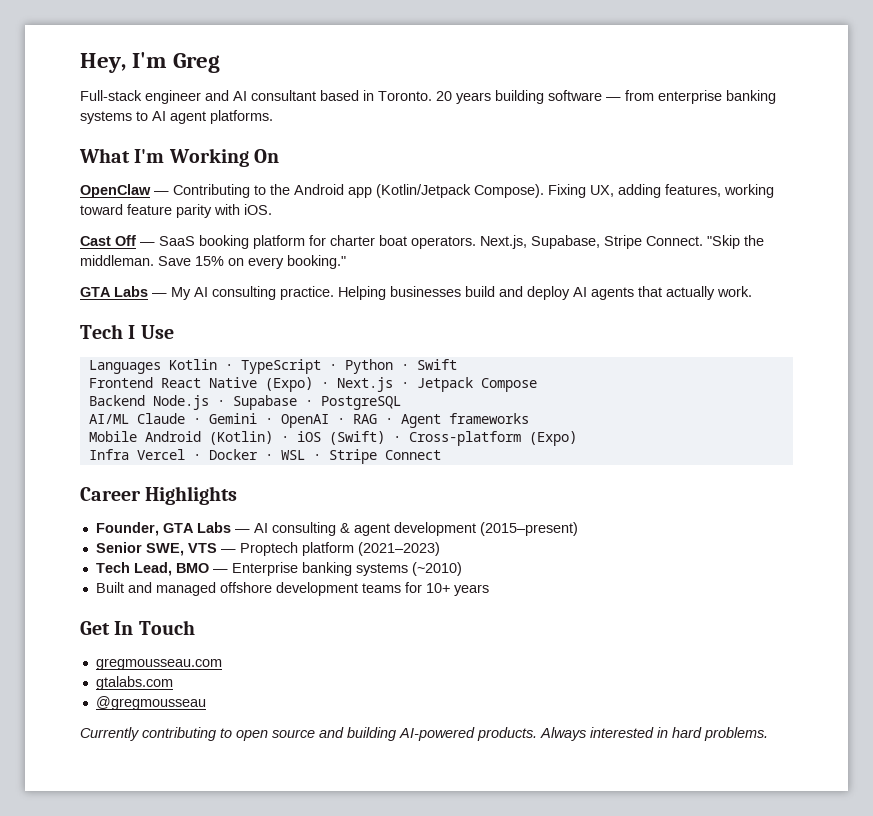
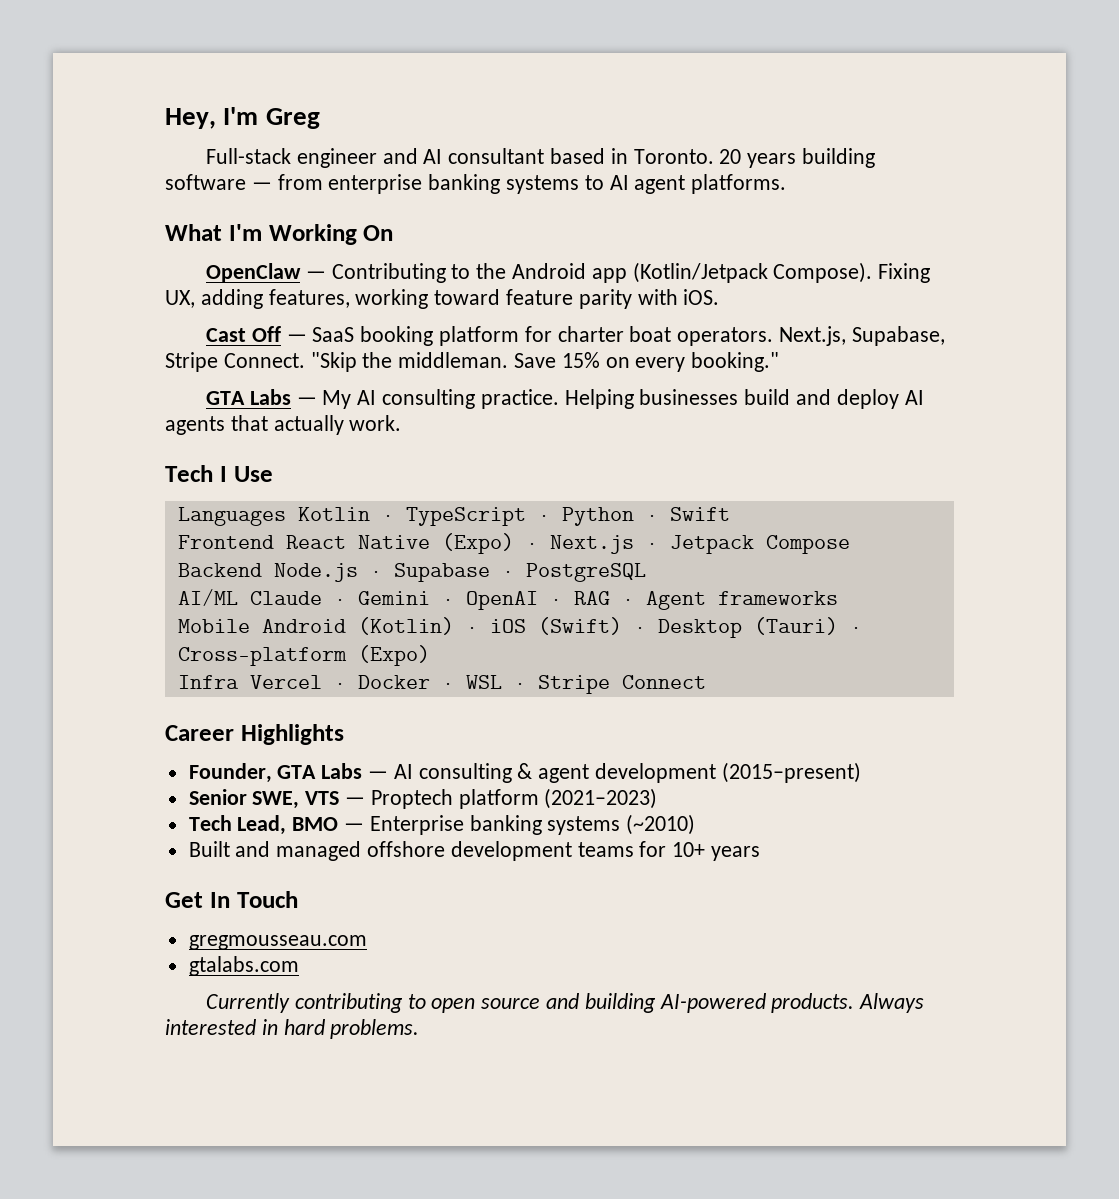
- Mobile Android (Kotlin) · iOS (Swift) · Cross-platform (Expo)
+ Mobile Android (Kotlin) · iOS (Swift) · Desktop (Tauri) · Cross-platform (Expo)
- @gregmousseau

